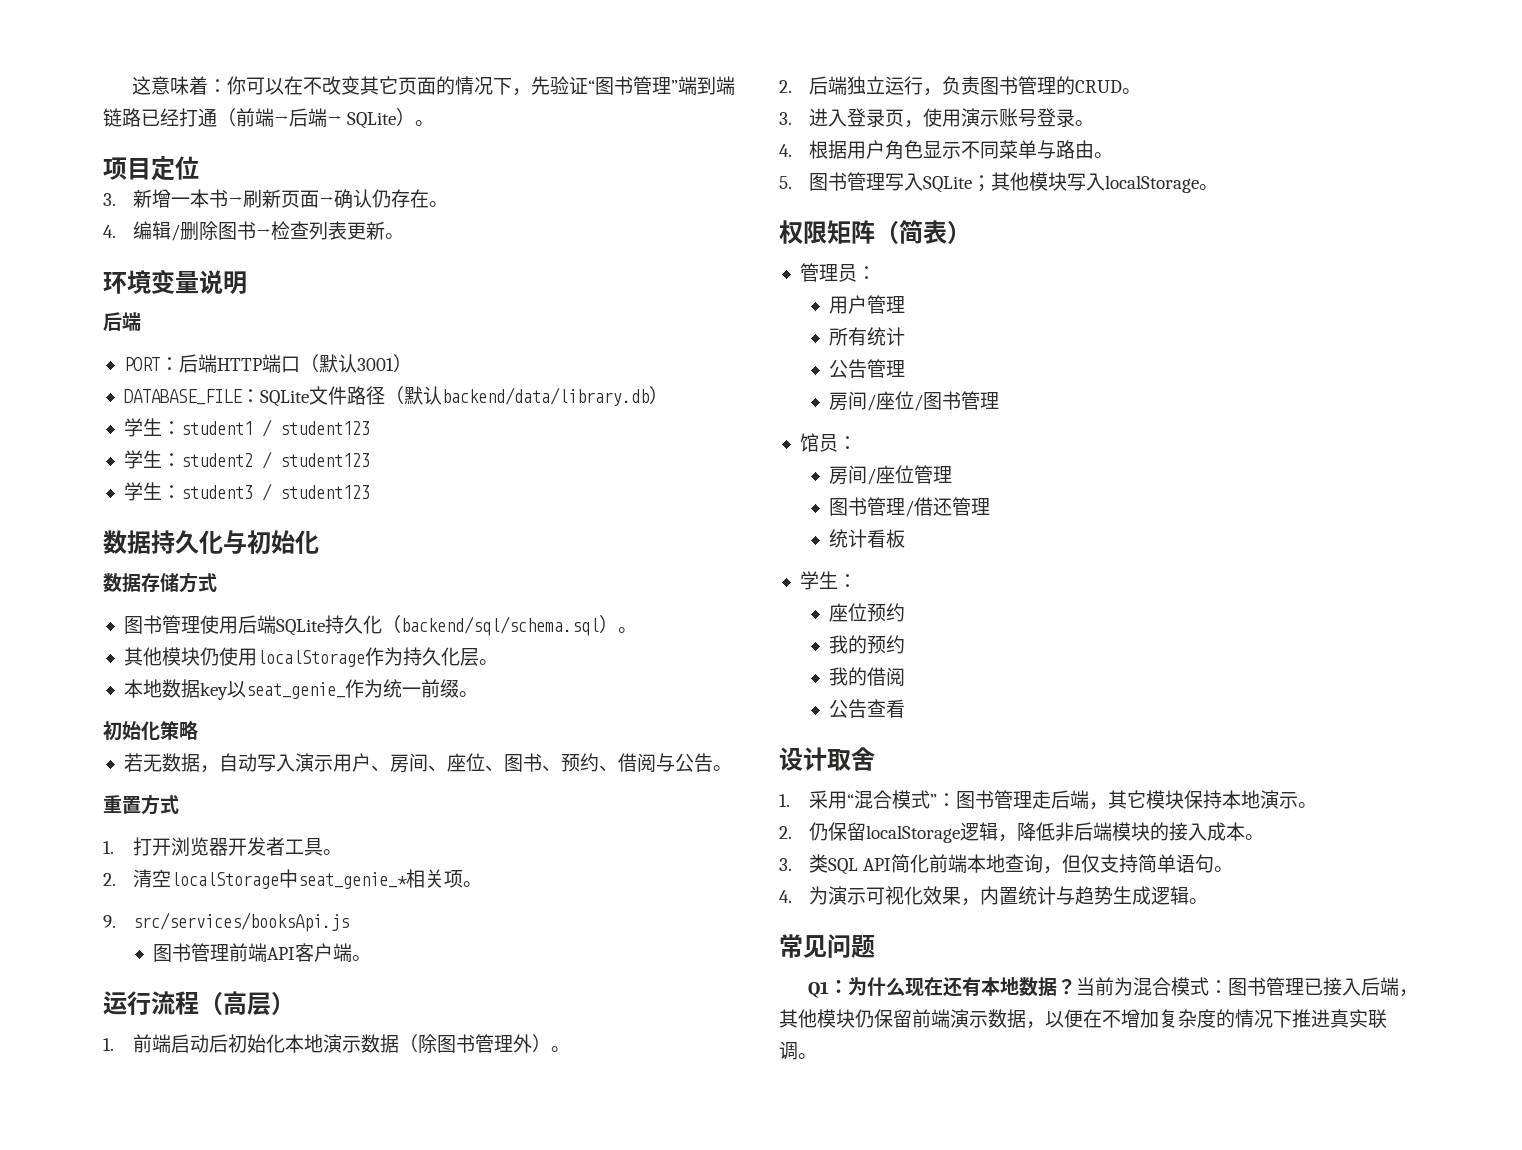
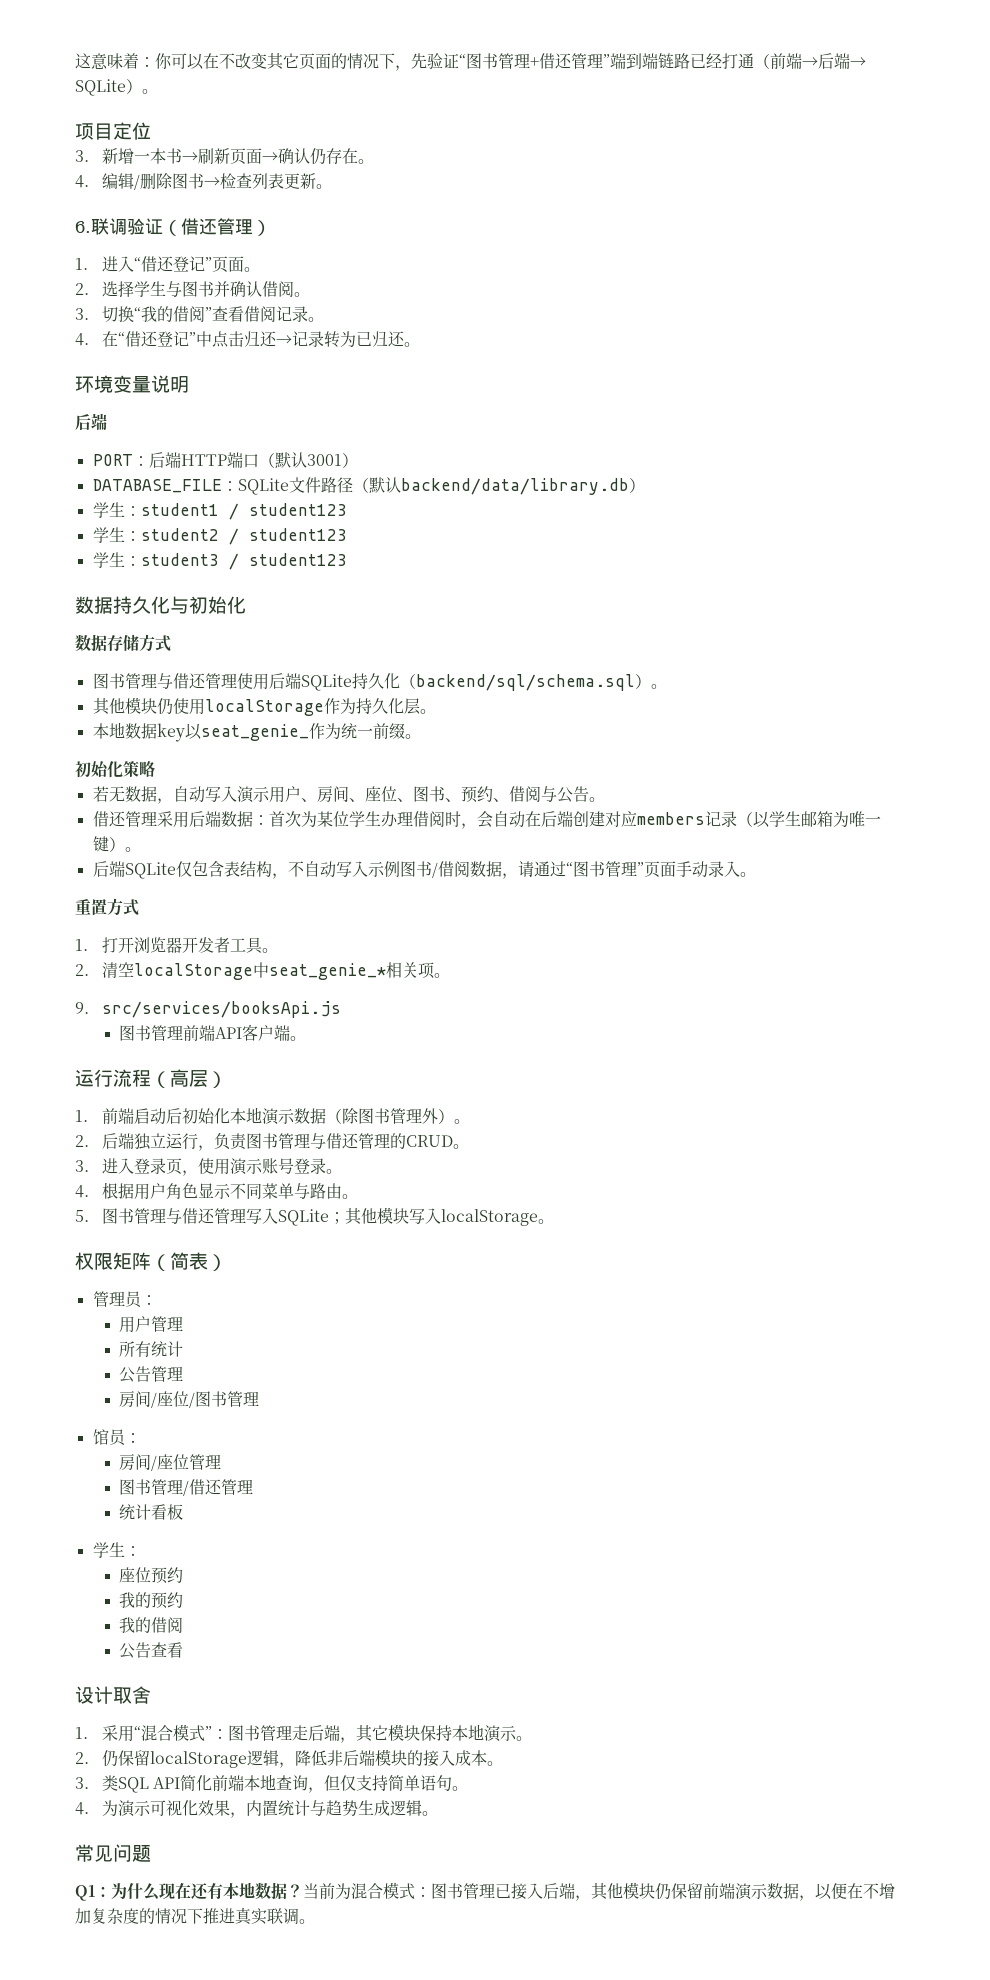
- 这意味着：你可以在不改变其它页面的情况下，先验证“图书管理”端到端链路已经打通（前端→后端→ SQLite）。
+ 这意味着：你可以在不改变其它页面的情况下，先验证“图书管理+借还管理”端到端链路已经打通（前端→后端→ SQLite）。
+ 6.联调验证（借还管理）
+ 1.进入“借还登记”页面。
+ 2.选择学生与图书并确认借阅。
+ 3.切换“我的借阅”查看借阅记录。
+ 4.在“借还登记”中点击归还→记录转为已归还。
- 图书管理使用后端SQLite持久化（backend/sql/schema.sql）。
+ 图书管理与借还管理使用后端SQLite持久化（backend/sql/schema.sql）。
+ 借还管理采用后端数据：首次为某位学生办理借阅时，会自动在后端创建对应members记录（以学生邮箱为唯一键）。
+ 后端SQLite仅包含表结构，不自动写入示例图书/借阅数据，请通过“图书管理”页面手动录入。
- 2.后端独立运行，负责图书管理的CRUD。
+ 2.后端独立运行，负责图书管理与借还管理的CRUD。
- 5.图书管理写入SQLite；其他模块写入localStorage。
+ 5.图书管理与借还管理写入SQLite；其他模块写入localStorage。

